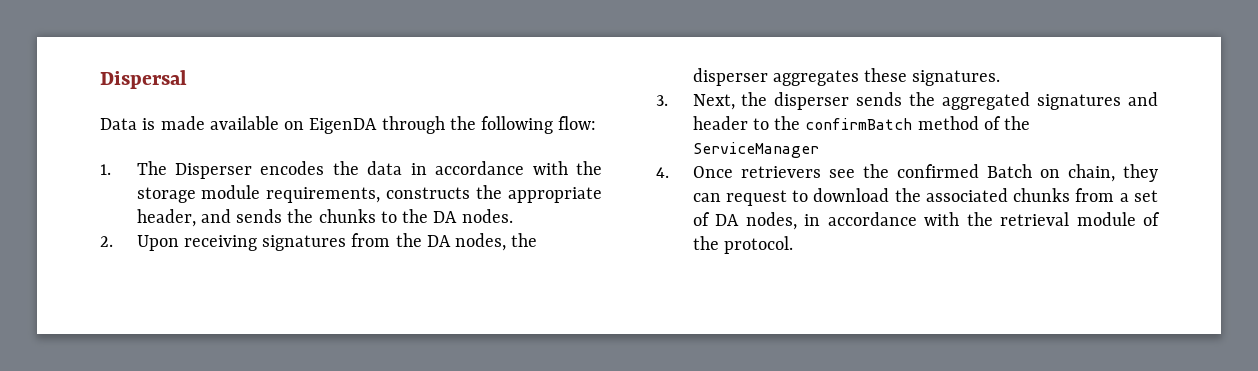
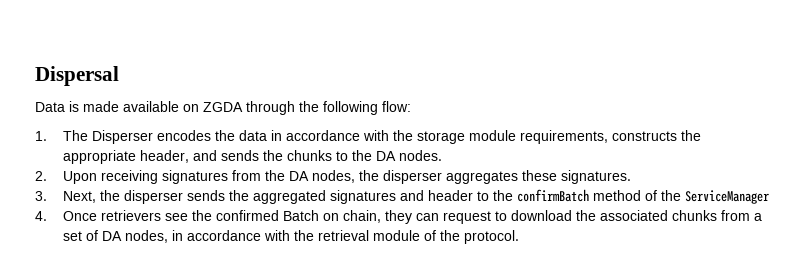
- Data is made available on EigenDA through the following flow:
+ Data is made available on ZGDA through the following flow:

